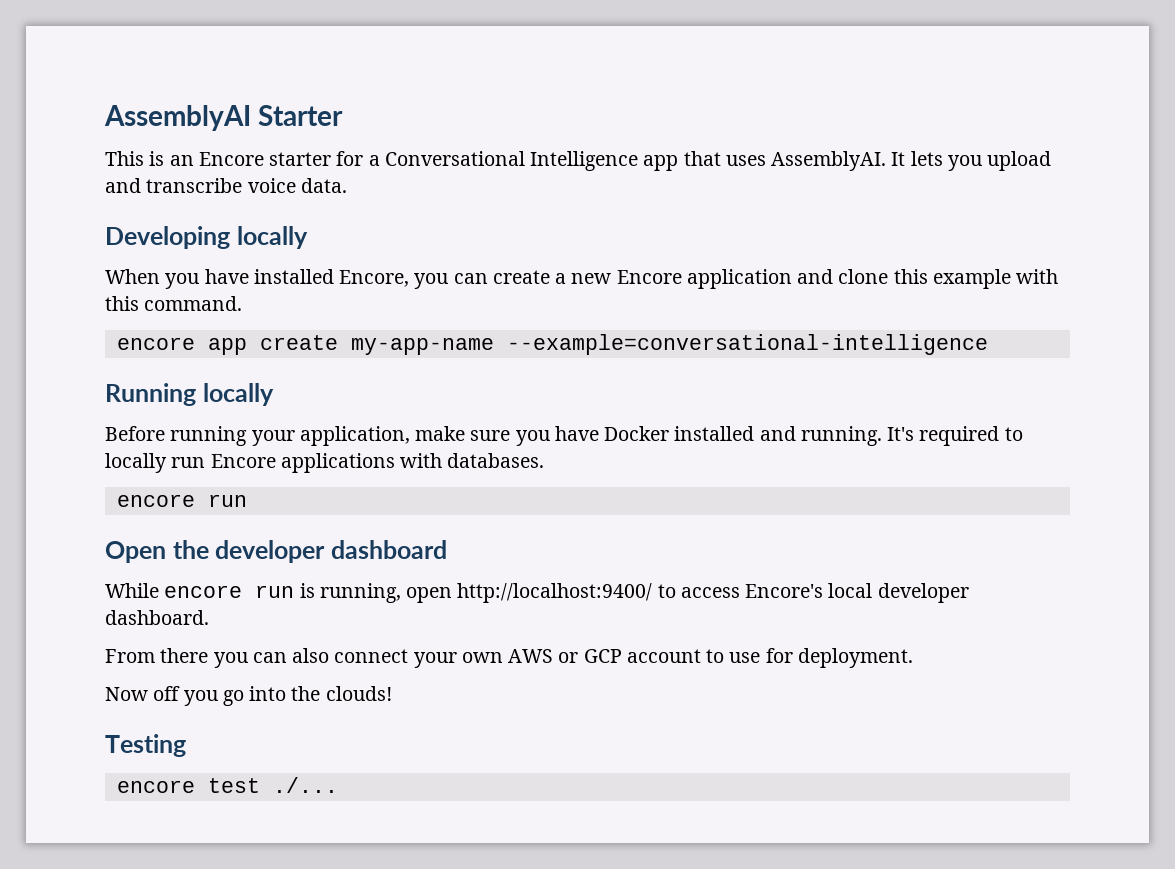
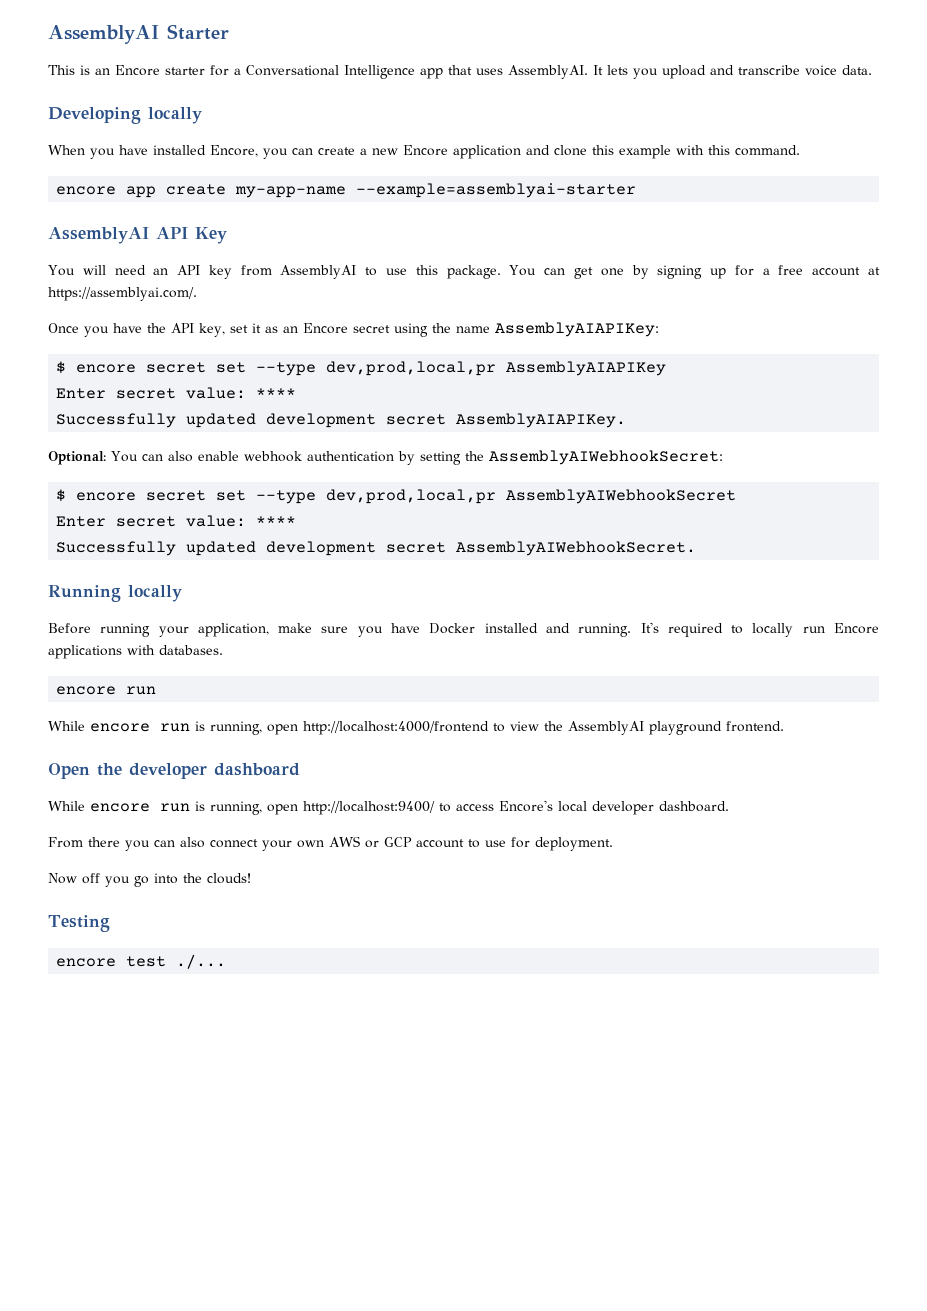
- encore app create my-app-name --example=conversational-intelligence
+ encore app create my-app-name --example=assemblyai-starter
+ AssemblyAI API Key
+ You will need an API key from AssemblyAI to use this package. You can get one by signing up for a free account at https://assemblyai.com/.
+ Once you have the API key, set it as an Encore secret using the name AssemblyAIAPIKey:
+ $ encore secret set --type dev,prod,local,pr AssemblyAIAPIKey
+ Enter secret value: ****
+ Successfully updated development secret AssemblyAIAPIKey.
+ Optional: You can also enable webhook authentication by setting the AssemblyAIWebhookSecret:
+ $ encore secret set --type dev,prod,local,pr AssemblyAIWebhookSecret
+ Enter secret value: ****
+ Successfully updated development secret AssemblyAIWebhookSecret.
+ While encore run is running, open http://localhost:4000/frontend to view the AssemblyAI playground frontend.

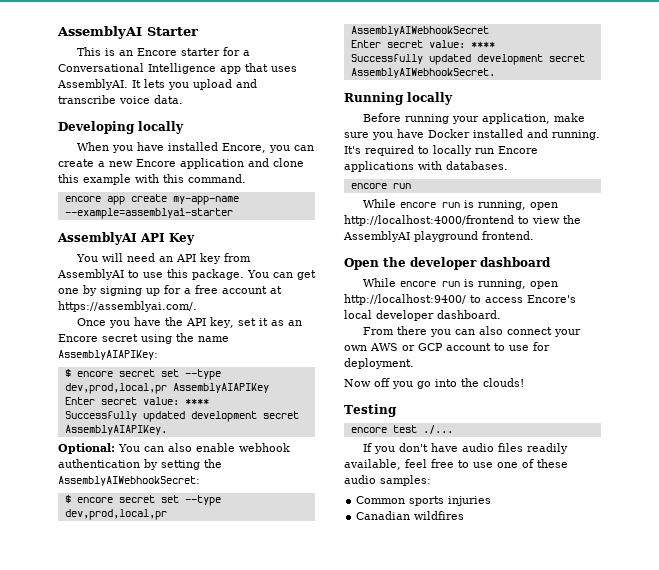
+ If you don't have audio files readily available, feel free to use one of these audio samples:
+ Common sports injuries
+ Canadian wildfires

